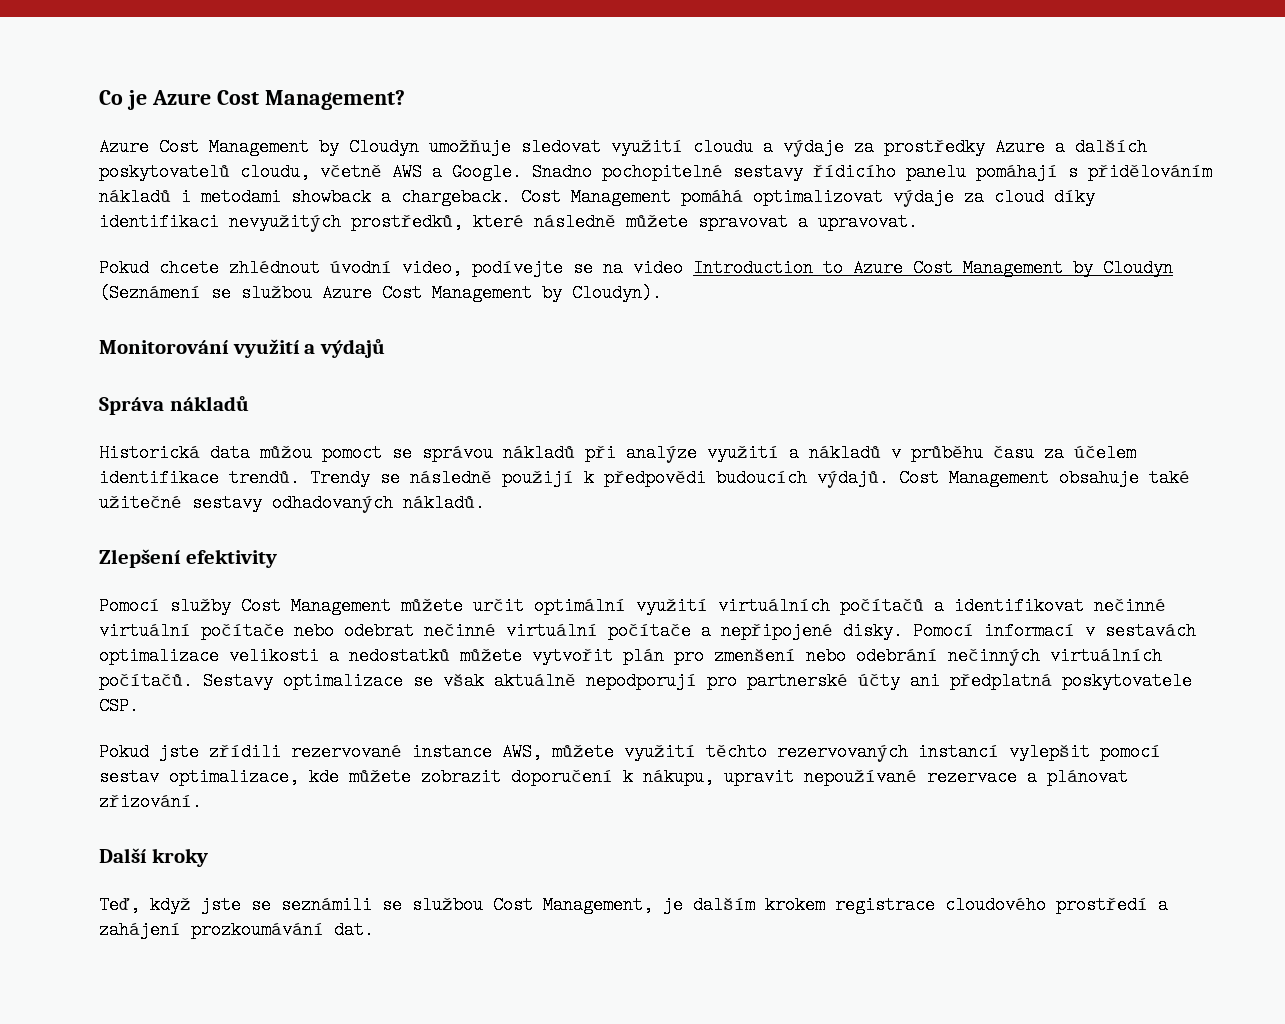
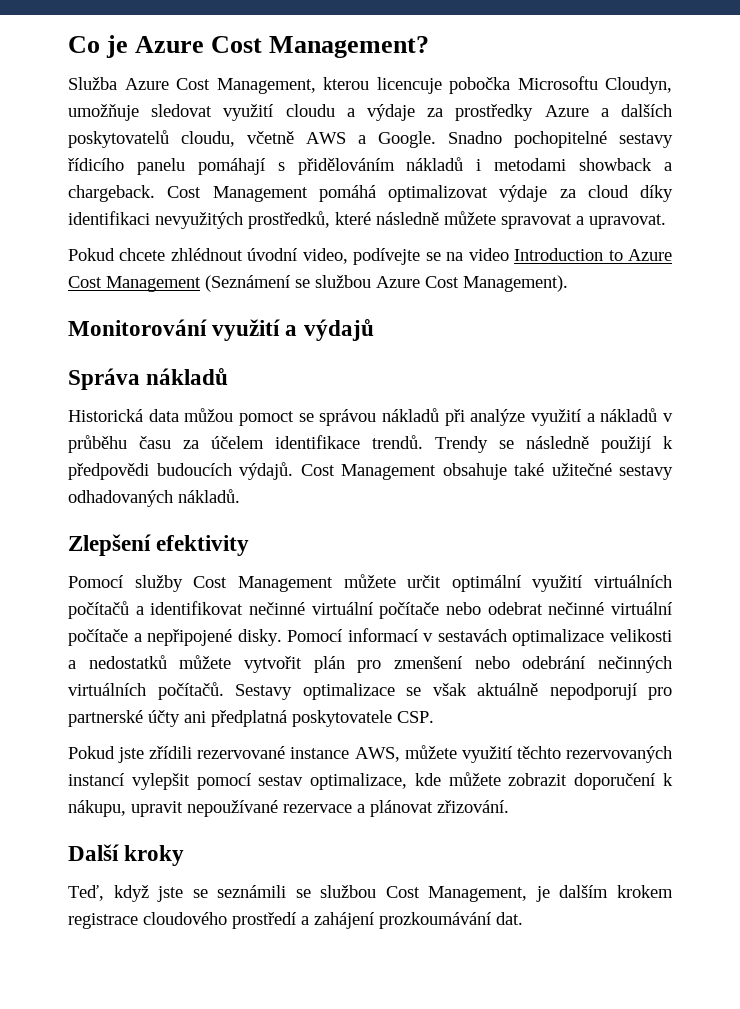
- Azure Cost Management by Cloudyn umožňuje sledovat využití cloudu a výdaje za prostředky Azure a dalších poskytovatelů cloudu, včetně AWS a Google.
+ Služba Azure Cost Management, kterou licencuje pobočka Microsoftu Cloudyn, umožňuje sledovat využití cloudu a výdaje za prostředky Azure a dalších poskytovatelů cloudu, včetně AWS a Google.
- Pokud chcete zhlédnout úvodní video, podívejte se na video Introduction to Azure Cost Management by Cloudyn (Seznámení se službou Azure Cost Management by Cloudyn).
+ Pokud chcete zhlédnout úvodní video, podívejte se na video Introduction to Azure Cost Management (Seznámení se službou Azure Cost Management).

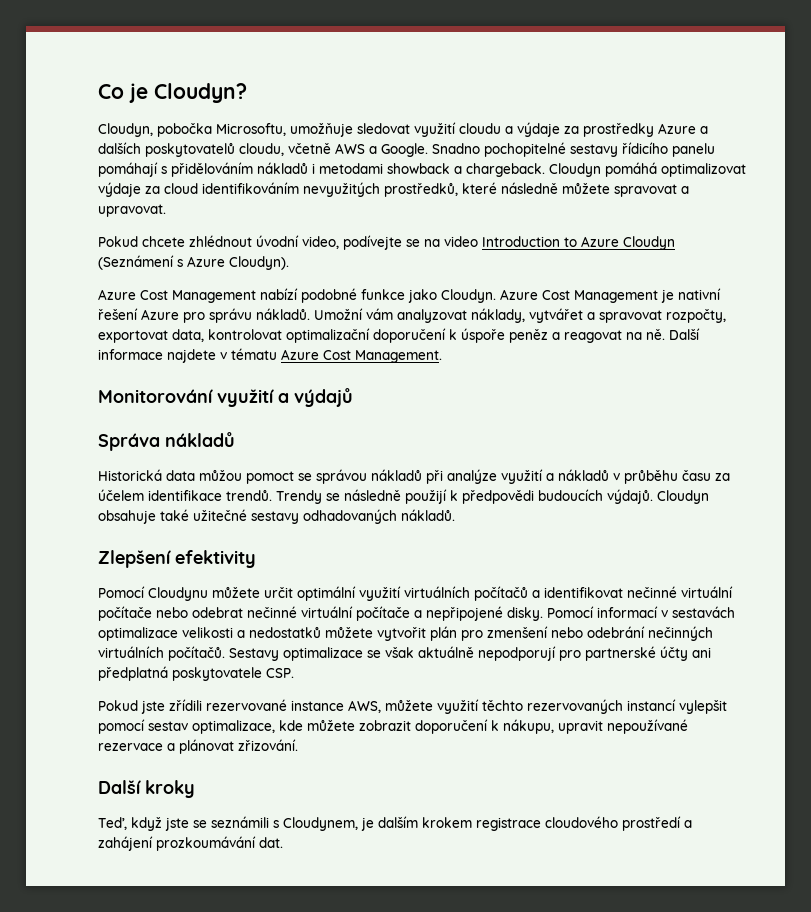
- Co je Azure Cost Management?
- Služba Azure Cost Management, kterou licencuje pobočka Microsoftu Cloudyn, umožňuje sledovat využití cloudu a výdaje za prostředky Azure a dalších poskytovatelů cloudu, včetně AWS a Google.
+ Co je Cloudyn?
+ Cloudyn, pobočka Microsoftu, umožňuje sledovat využití cloudu a výdaje za prostředky Azure a dalších poskytovatelů cloudu, včetně AWS a Google.
- Cost Management pomáhá optimalizovat výdaje za cloud díky identifikaci nevyužitých prostředků, které následně můžete spravovat a upravovat.
+ Cloudyn pomáhá optimalizovat výdaje za cloud identifikováním nevyužitých prostředků, které následně můžete spravovat a upravovat.
- Pokud chcete zhlédnout úvodní video, podívejte se na video Introduction to Azure Cost Management (Seznámení se službou Azure Cost Management).
+ Pokud chcete zhlédnout úvodní video, podívejte se na video Introduction to Azure Cloudyn (Seznámení s Azure Cloudyn).
+ Azure Cost Management nabízí podobné funkce jako Cloudyn. Azure Cost Management je nativní řešení Azure pro správu nákladů. Umožní vám analyzovat náklady, vytvářet a spravovat rozpočty, exportovat data, kontrolovat optimalizační doporučení k úspoře peněz a reagovat na ně. Další informace najdete v tématu Azure Cost Management.
- Cost Management obsahuje také užitečné sestavy odhadovaných nákladů.
+ Cloudyn obsahuje také užitečné sestavy odhadovaných nákladů.
- Pomocí služby Cost Management můžete určit optimální využití virtuálních počítačů a identifikovat nečinné virtuální počítače nebo odebrat nečinné virtuální počítače a nepřipojené disky.
+ Pomocí Cloudynu můžete určit optimální využití virtuálních počítačů a identifikovat nečinné virtuální počítače nebo odebrat nečinné virtuální počítače a nepřipojené disky.
- Teď, když jste se seznámili se službou Cost Management, je dalším krokem registrace cloudového prostředí a zahájení prozkoumávání dat.
+ Teď, když jste se seznámili s Cloudynem, je dalším krokem registrace cloudového prostředí a zahájení prozkoumávání dat.

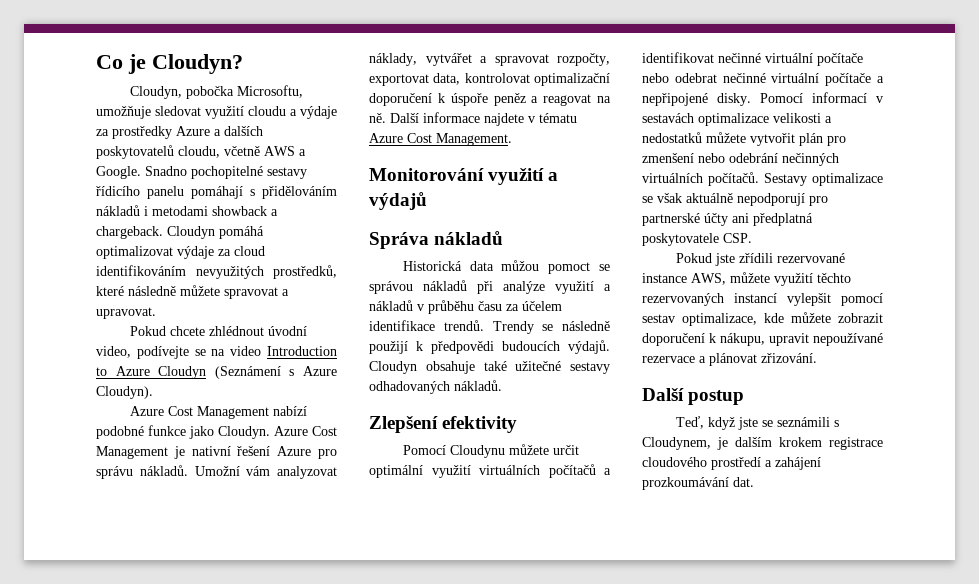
- Další kroky
+ Další postup

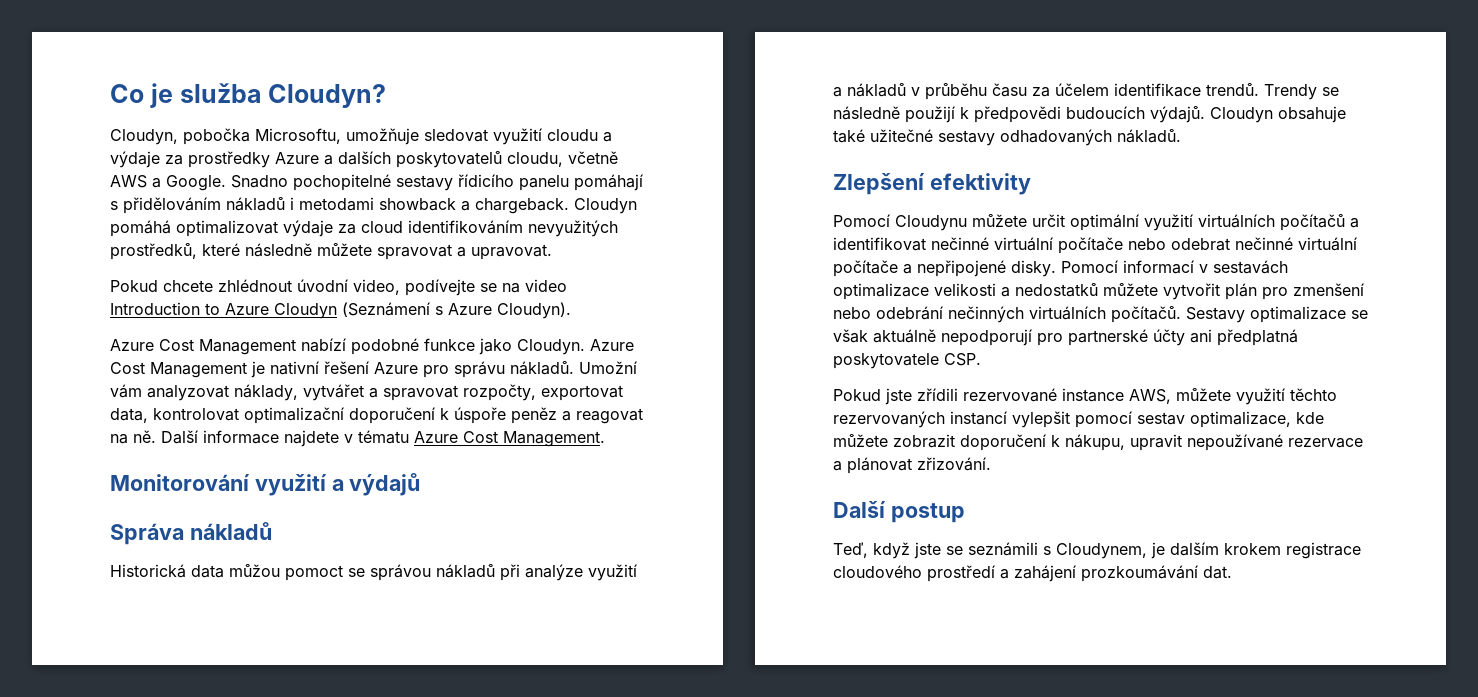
- Co je Cloudyn?
+ Co je služba Cloudyn?

